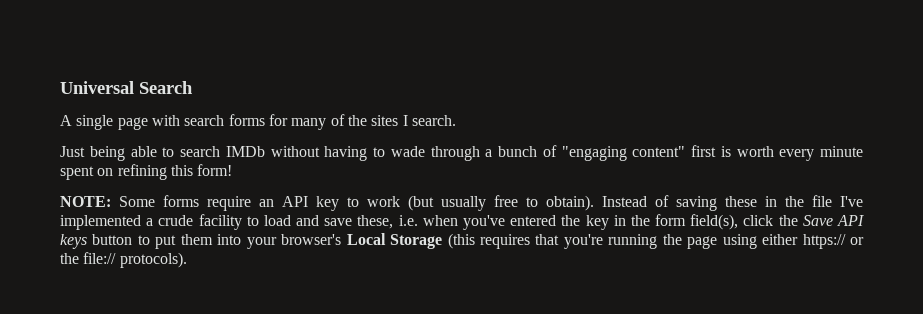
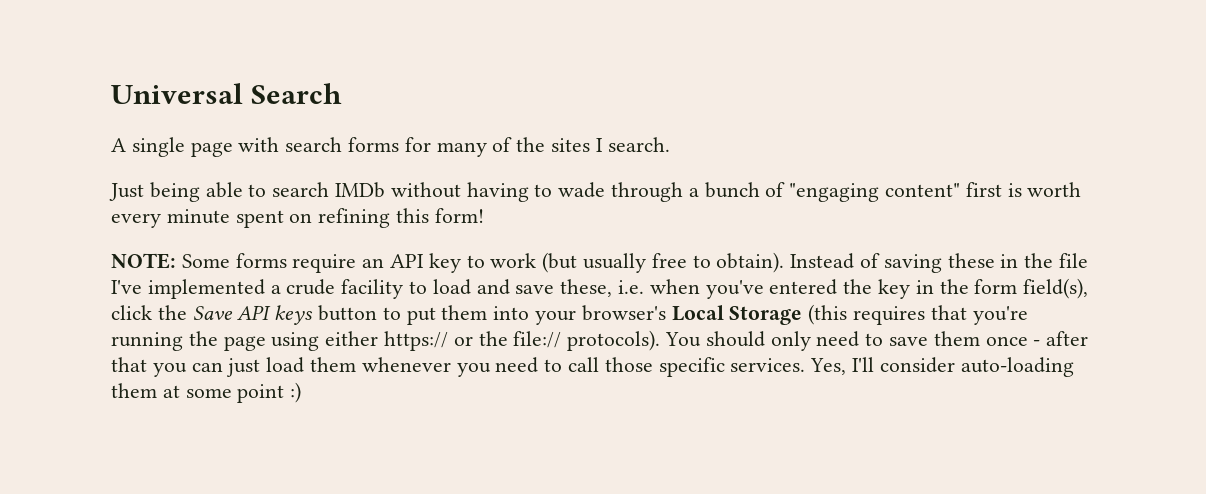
+ You should only need to save them once - after that you can just load them whenever you need to call those specific services. Yes, I'll consider auto-loading them at some point :)

